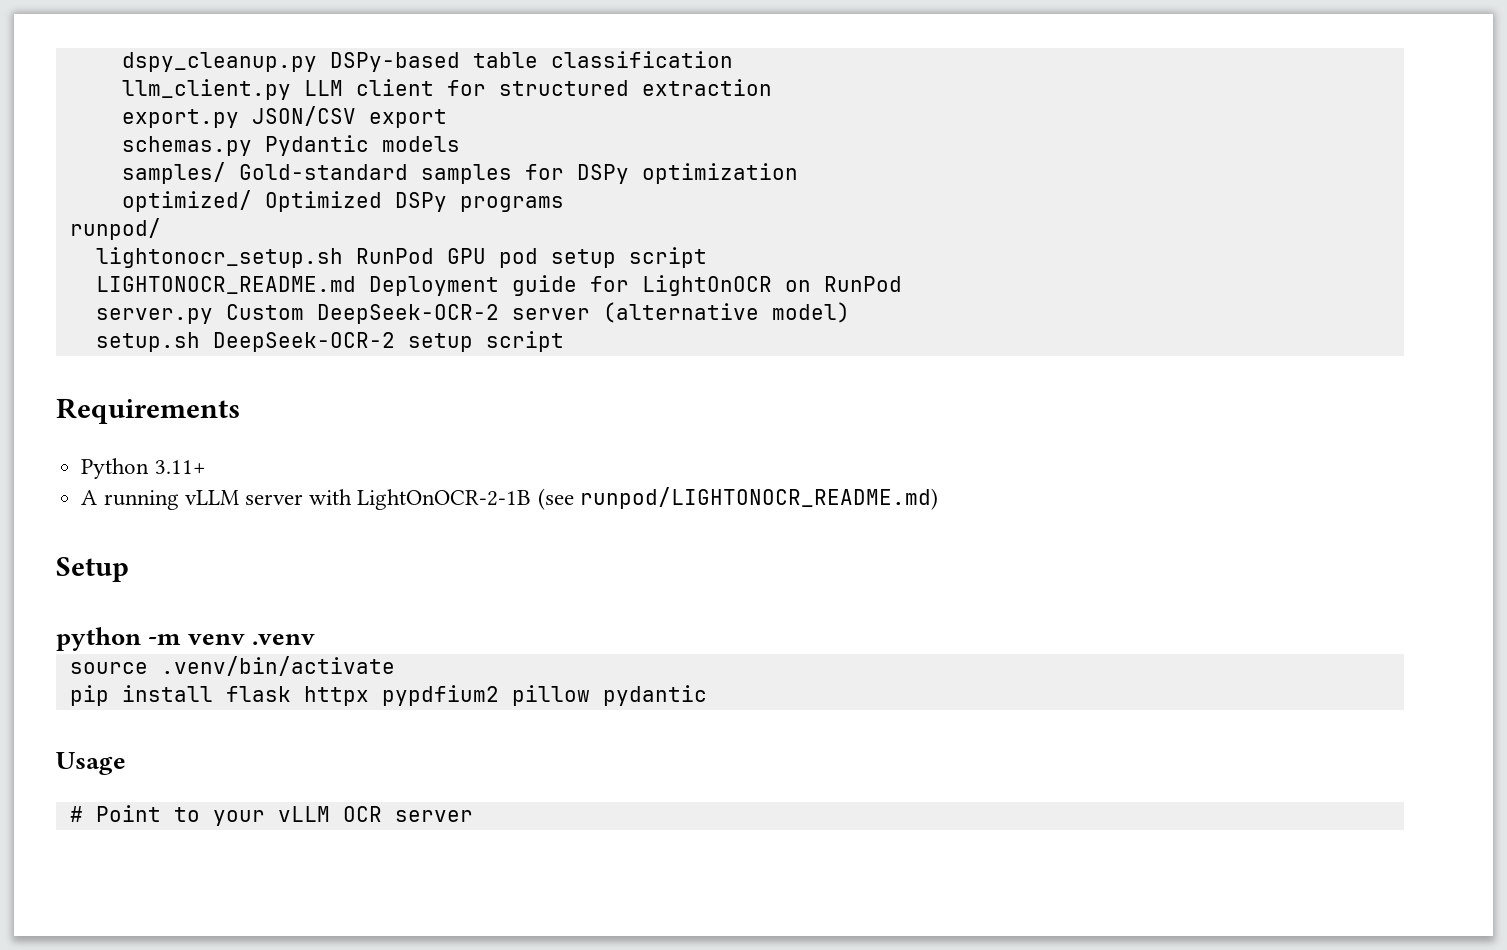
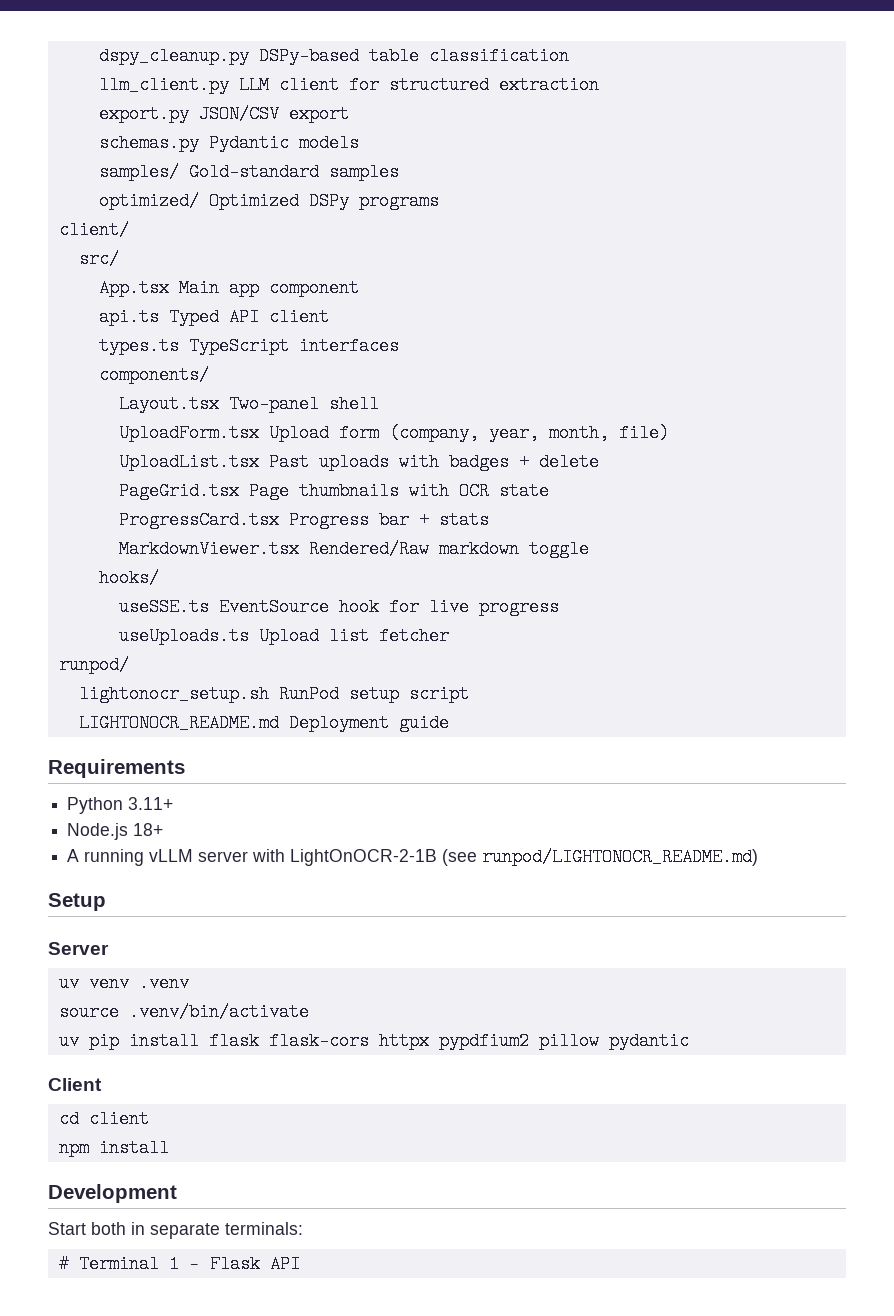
- samples/ Gold-standard samples for DSPy optimization
+ samples/ Gold-standard samples
+ client/
+ src/
+ App.tsx Main app component
+ api.ts Typed API client
+ types.ts TypeScript interfaces
+ components/
+ Layout.tsx Two-panel shell
+ UploadForm.tsx Upload form (company, year, month, file)
+ UploadList.tsx Past uploads with badges + delete
+ PageGrid.tsx Page thumbnails with OCR state
+ ProgressCard.tsx Progress bar + stats
+ MarkdownViewer.tsx Rendered/Raw markdown toggle
+ hooks/
+ useSSE.ts EventSource hook for live progress
+ useUploads.ts Upload list fetcher
- lightonocr_setup.sh RunPod GPU pod setup script
+ lightonocr_setup.sh RunPod setup script
- LIGHTONOCR_README.md Deployment guide for LightOnOCR on RunPod
- server.py Custom DeepSeek-OCR-2 server (alternative model)
- setup.sh DeepSeek-OCR-2 setup script
+ LIGHTONOCR_README.md Deployment guide
+ Node.js 18+
- python -m venv .venv
+ Server
+ uv venv .venv
- pip install flask httpx pypdfium2 pillow pydantic
+ uv pip install flask flask-cors httpx pypdfium2 pillow pydantic
- Usage
- # Point to your vLLM OCR server
+ Client
+ cd client
+ npm install
+ Development
+ Start both in separate terminals:
+ # Terminal 1 — Flask API

